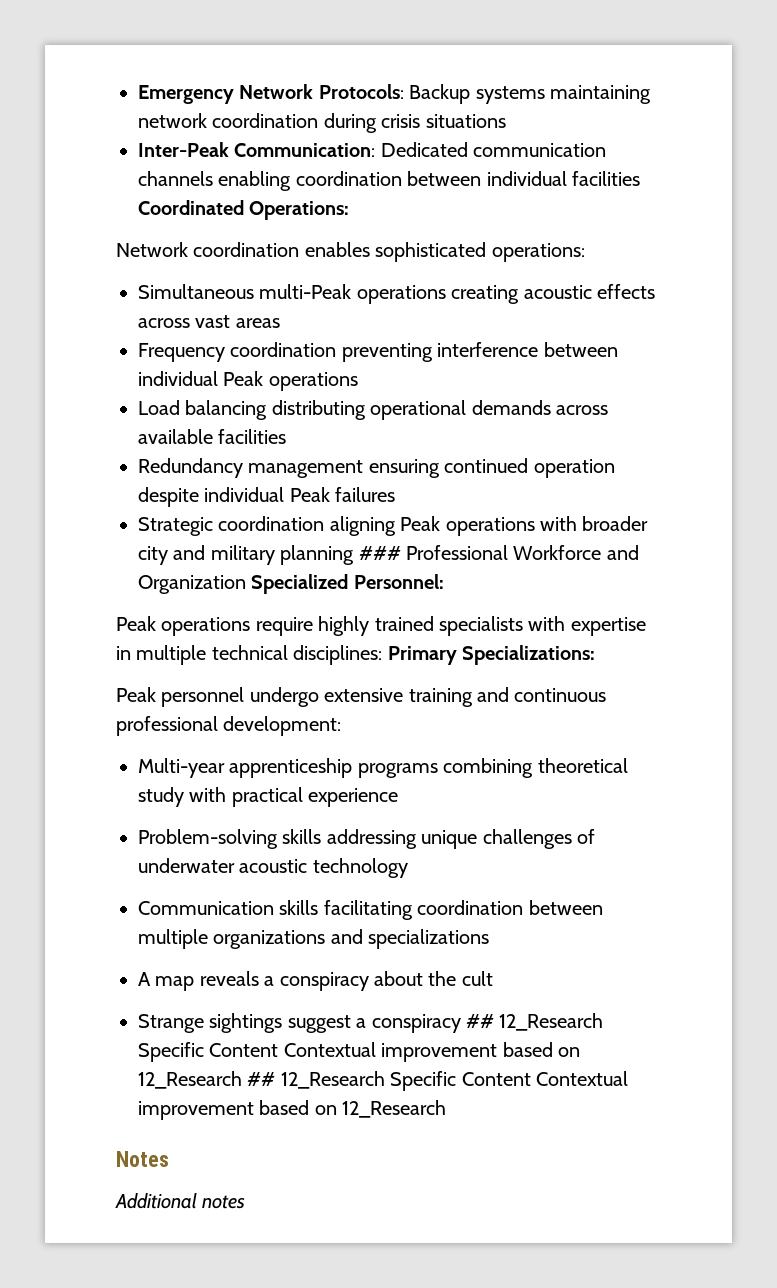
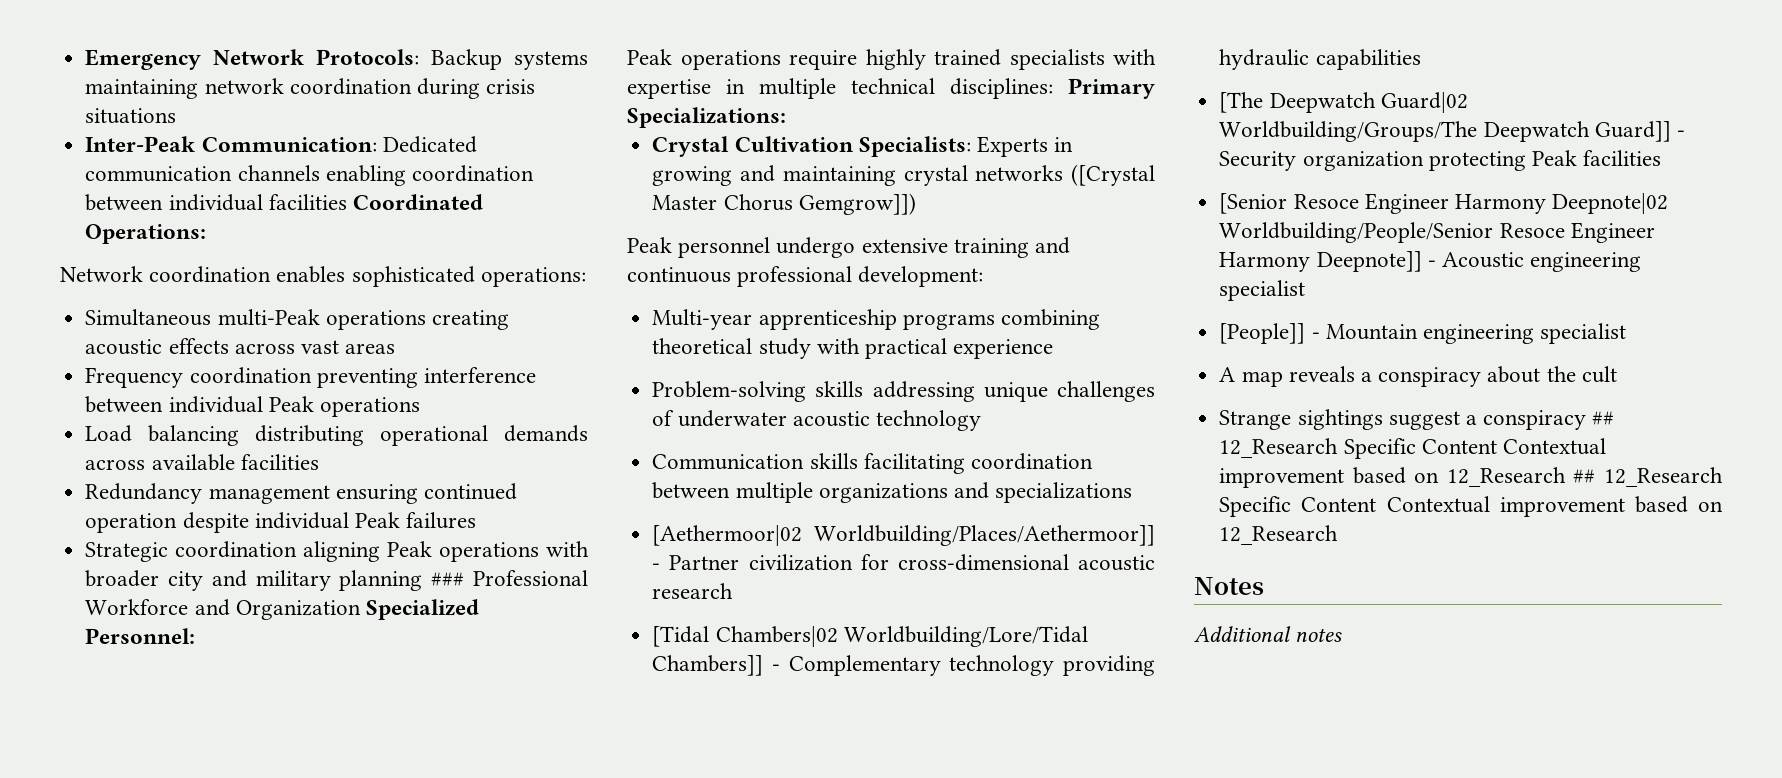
+ Crystal Cultivation Specialists: Experts in growing and maintaining crystal networks ([Crystal Master Chorus Gemgrow]])
+ [Aethermoor|02 Worldbuilding/Places/Aethermoor]] - Partner civilization for cross-dimensional acoustic research
+ [Tidal Chambers|02 Worldbuilding/Lore/Tidal Chambers]] - Complementary technology providing hydraulic capabilities
+ [The Deepwatch Guard|02 Worldbuilding/Groups/The Deepwatch Guard]] - Security organization protecting Peak facilities
+ [Senior Resoce Engineer Harmony Deepnote|02 Worldbuilding/People/Senior Resoce Engineer Harmony Deepnote]] - Acoustic engineering specialist
+ [People]] - Mountain engineering specialist

